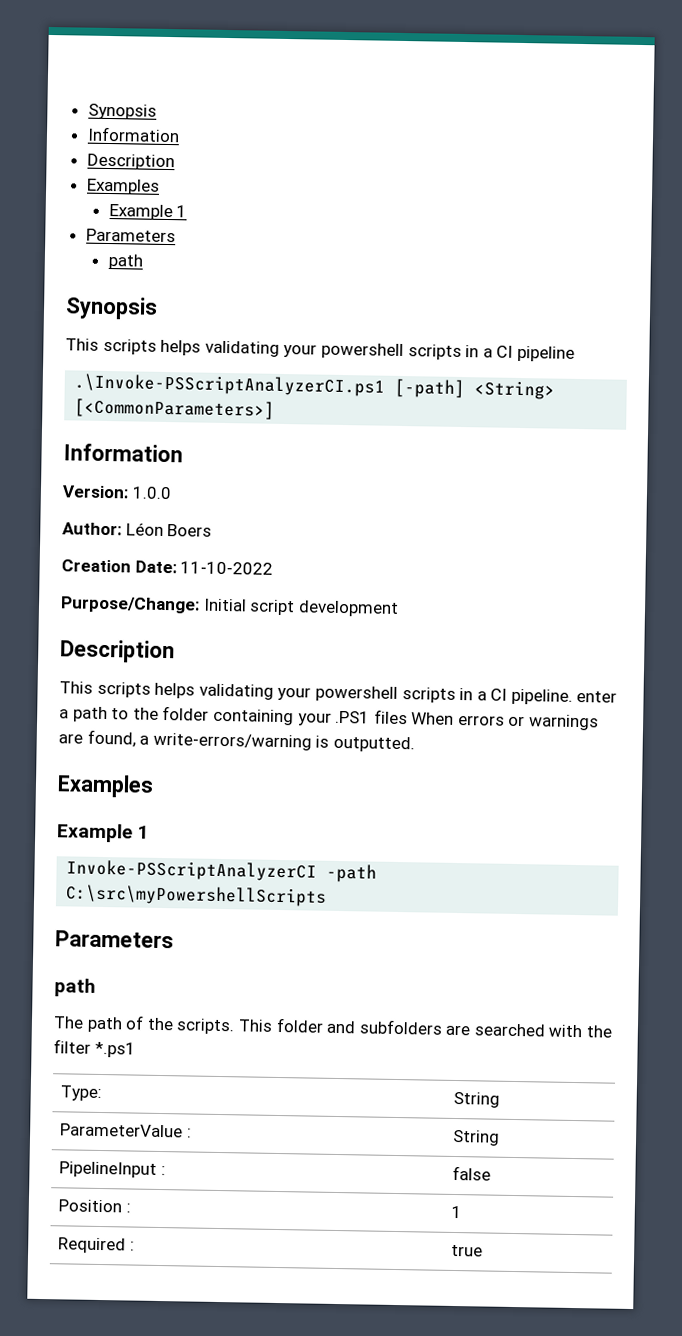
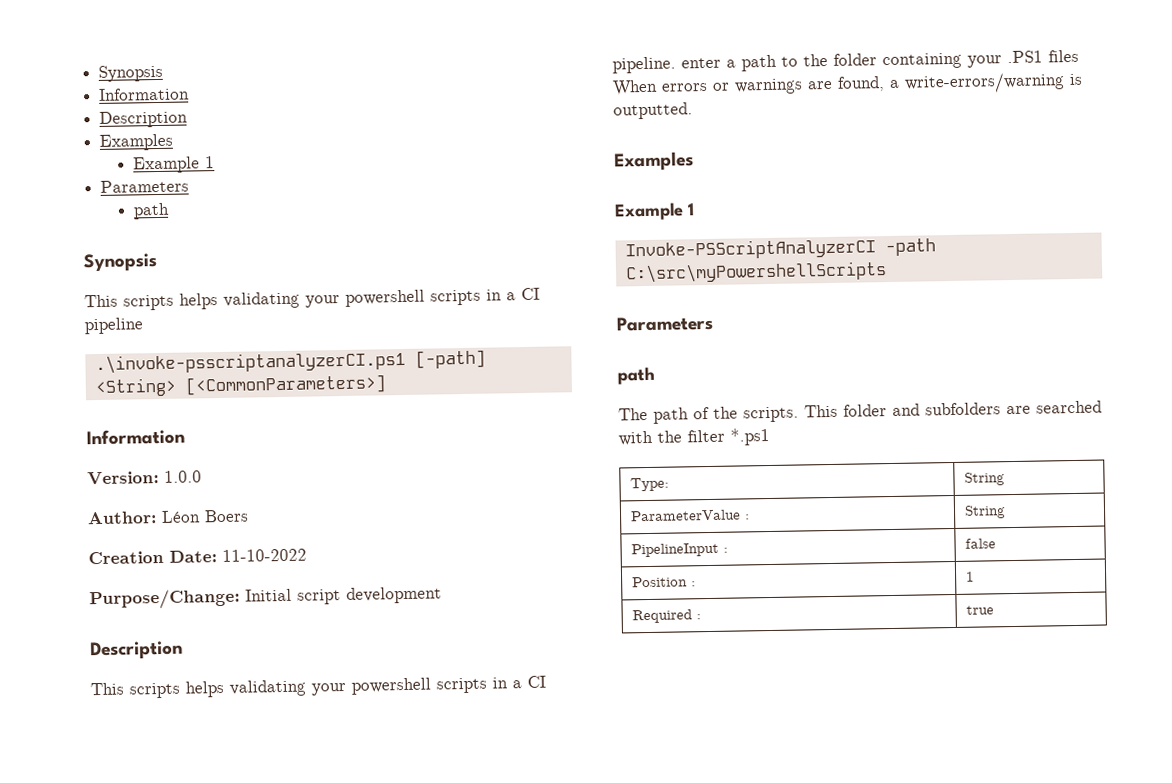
- .\Invoke-PSScriptAnalyzerCI.ps1 [-path] <String> [<CommonParameters>]
+ .\invoke-psscriptanalyzerCI.ps1 [-path] <String> [<CommonParameters>]

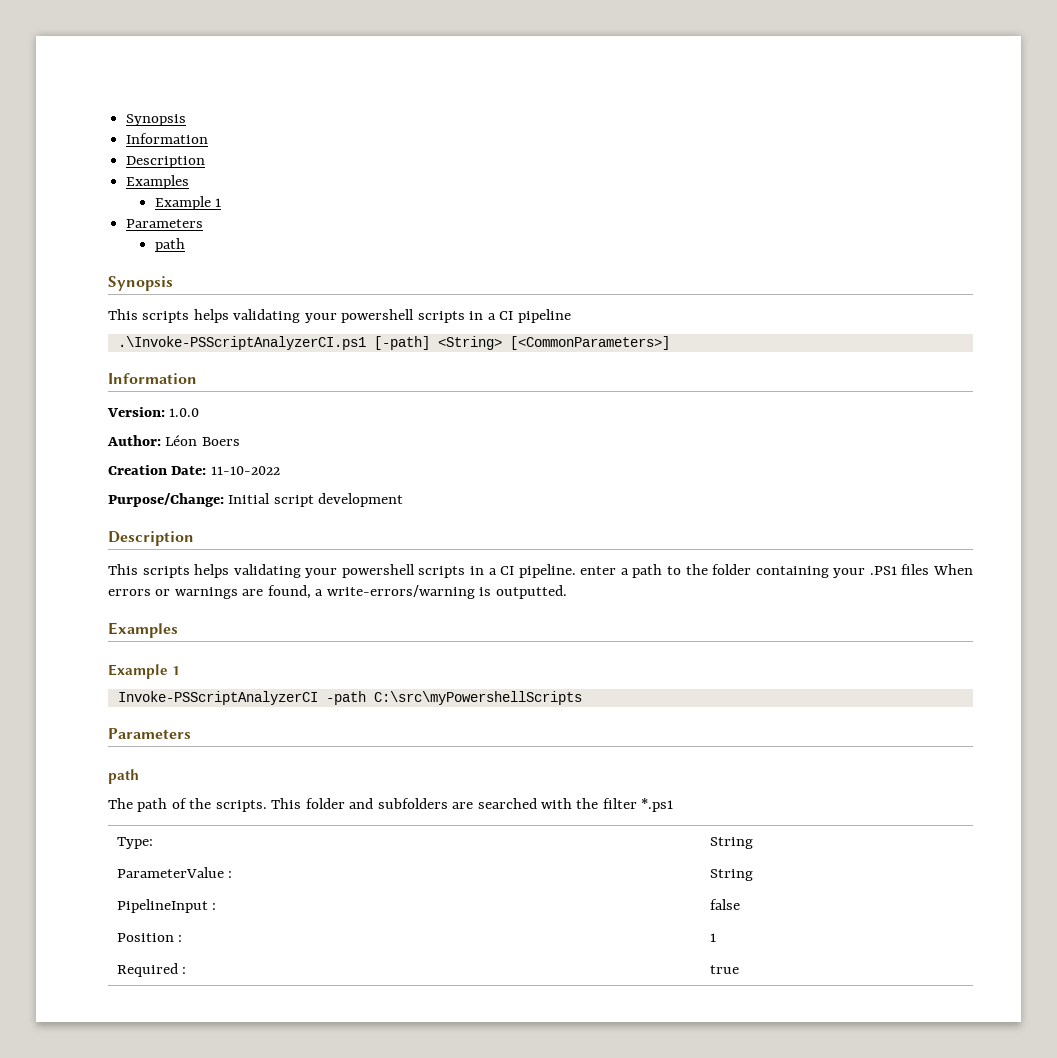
- .\invoke-psscriptanalyzerCI.ps1 [-path] <String> [<CommonParameters>]
+ .\Invoke-PSScriptAnalyzerCI.ps1 [-path] <String> [<CommonParameters>]

